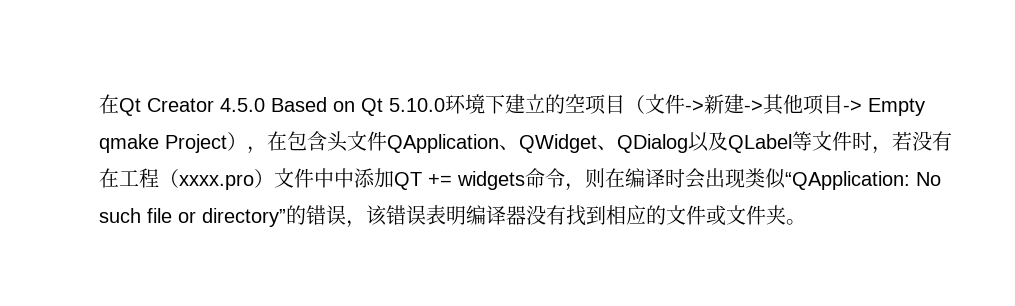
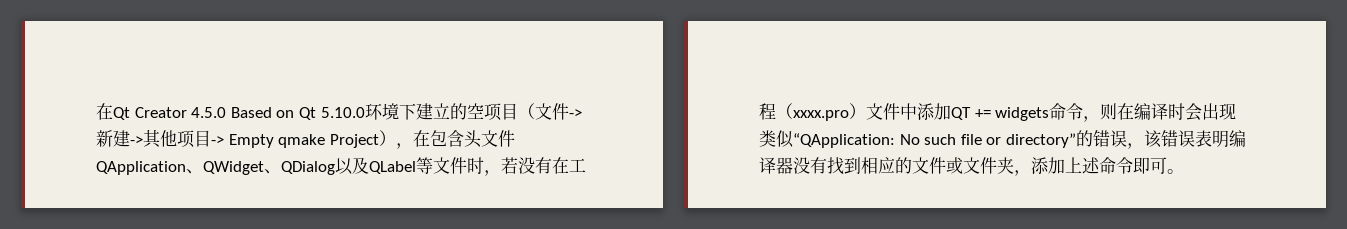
- 在Qt Creator 4.5.0 Based on Qt 5.10.0环境下建立的空项目（文件->新建->其他项目-> Empty qmake Project），在包含头文件QApplication、QWidget、QDialog以及QLabel等文件时，若没有在工程（xxxx.pro）文件中中添加QT += widgets命令，则在编译时会出现类似“QApplication:
+ 在Qt Creator 4.5.0 Based on Qt 5.10.0环境下建立的空项目（文件->新建->其他项目-> Empty qmake Project），在包含头文件QApplication、QWidget、QDialog以及QLabel等文件时，若没有在工程（xxxx.pro）文件中添加QT += widgets命令，则在编译时会出现类似“QApplication:
- No such file or directory”的错误，该错误表明编译器没有找到相应的文件或文件夹。
+ No such file or directory”的错误，该错误表明编译器没有找到相应的文件或文件夹，添加上述命令即可。

